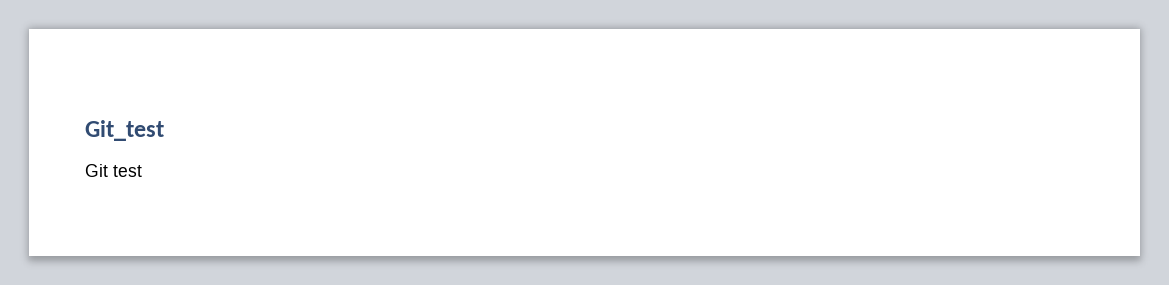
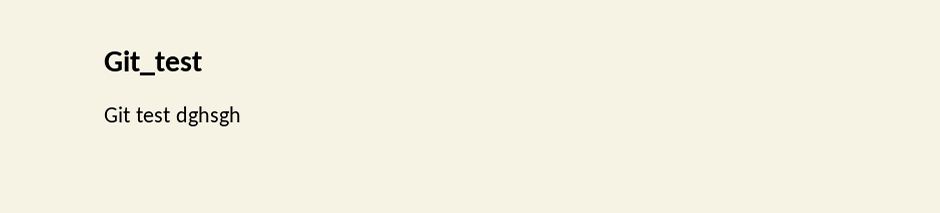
- Git test
+ Git test dghsgh

